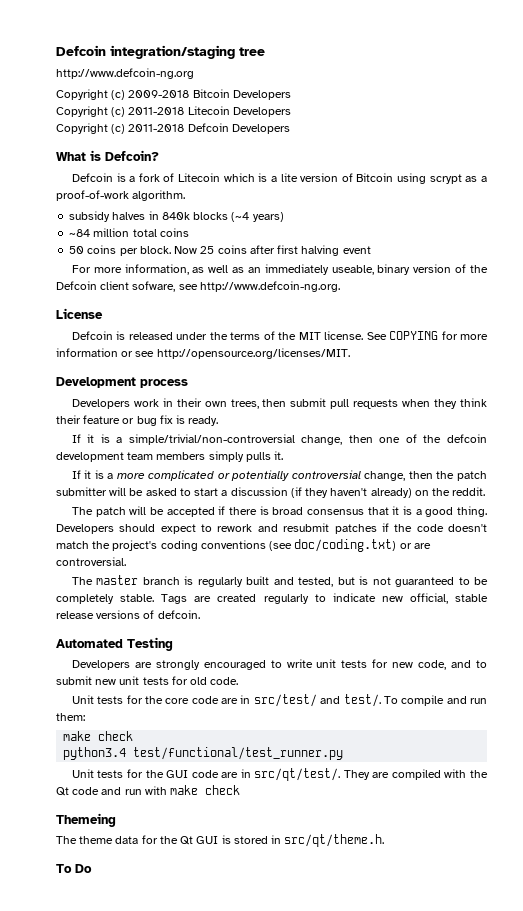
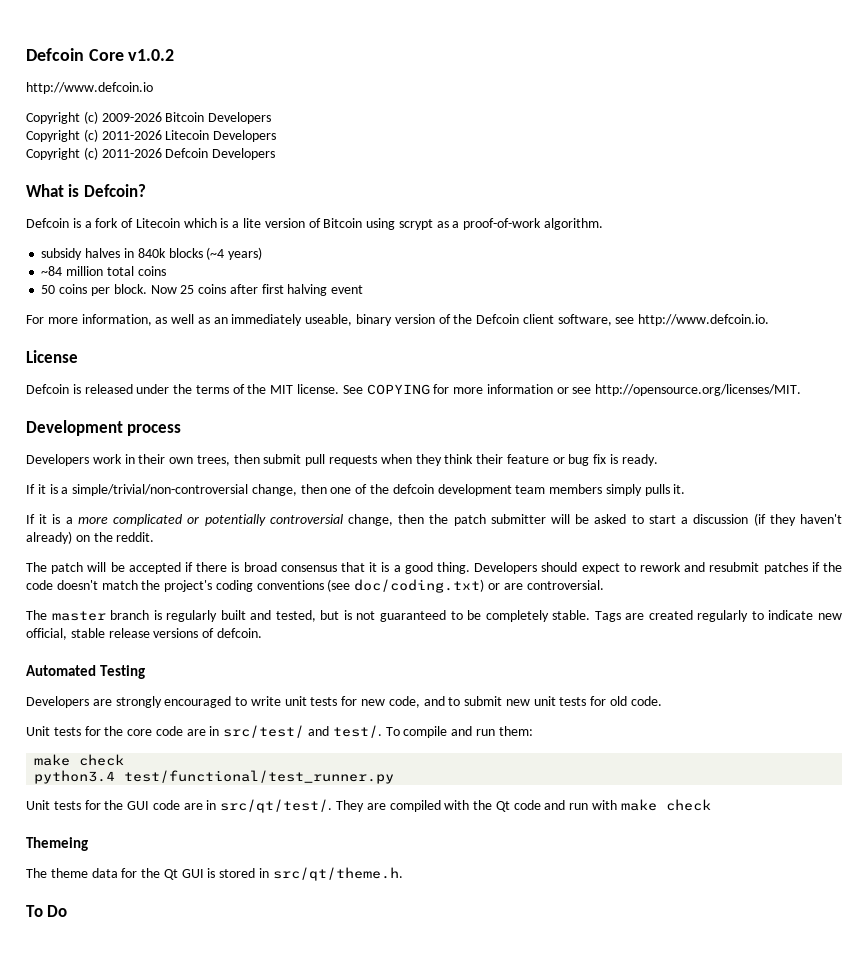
- Defcoin integration/staging tree
- http://www.defcoin-ng.org
- Copyright (c) 2009-2018 Bitcoin Developers
+ Defcoin Core v1.0.2
+ http://www.defcoin.io
+ Copyright (c) 2009-2026 Bitcoin Developers
- Copyright (c) 2011-2018 Litecoin Developers
+ Copyright (c) 2011-2026 Litecoin Developers
- Copyright (c) 2011-2018 Defcoin Developers
+ Copyright (c) 2011-2026 Defcoin Developers
- For more information, as well as an immediately useable, binary version of the Defcoin client sofware, see http://www.defcoin-ng.org.
+ For more information, as well as an immediately useable, binary version of the Defcoin client software, see http://www.defcoin.io.

